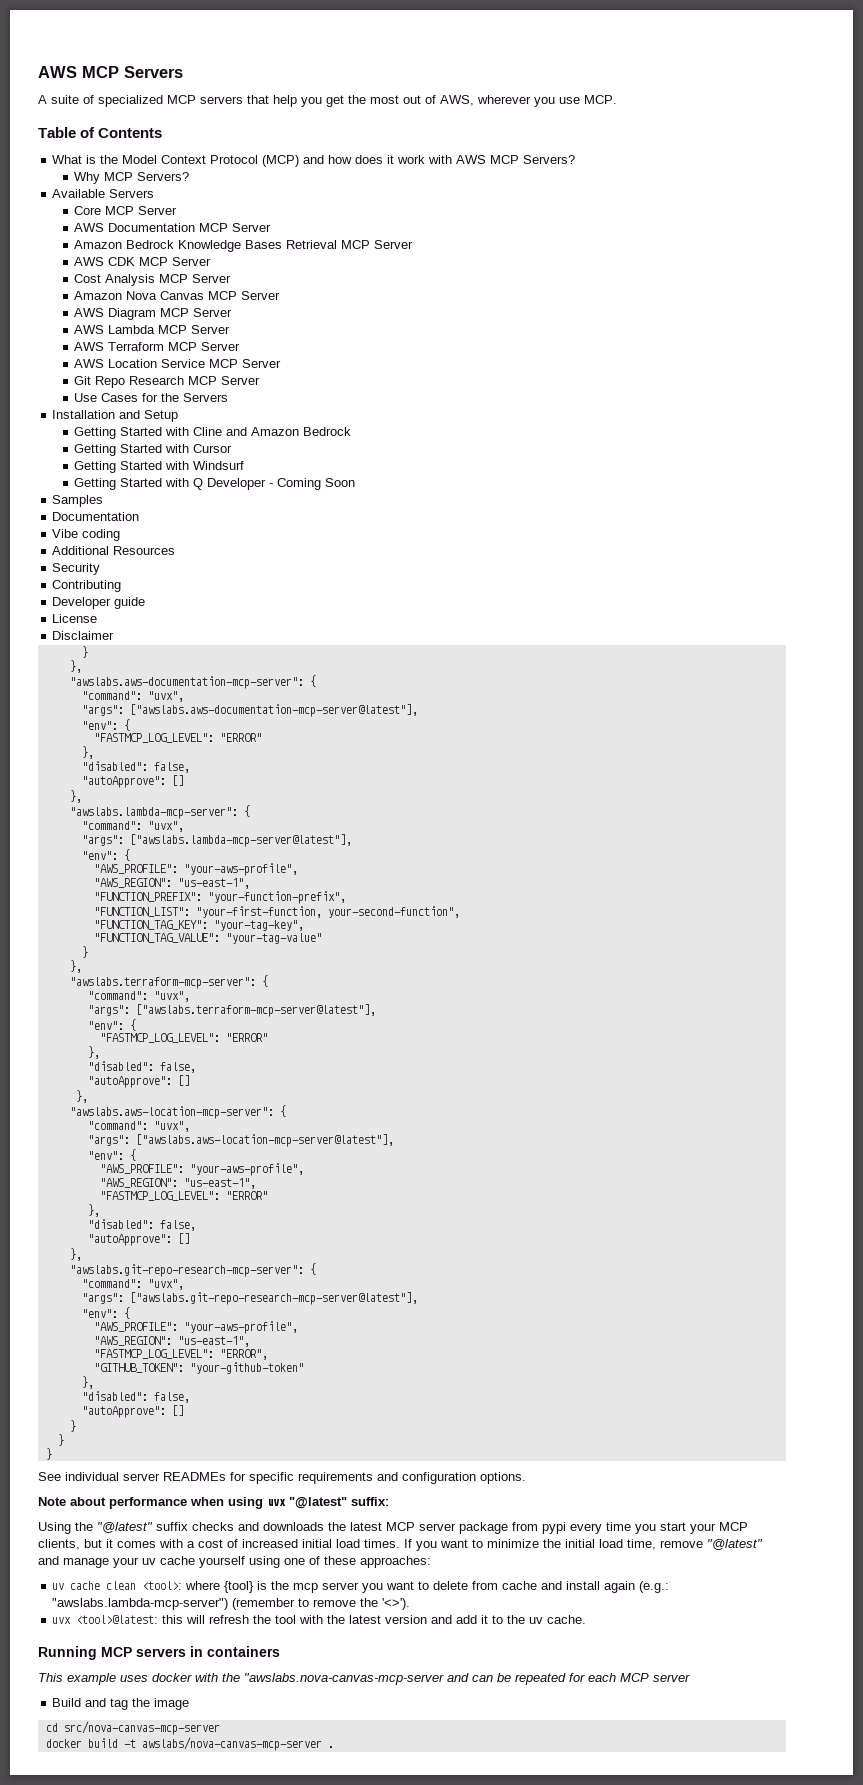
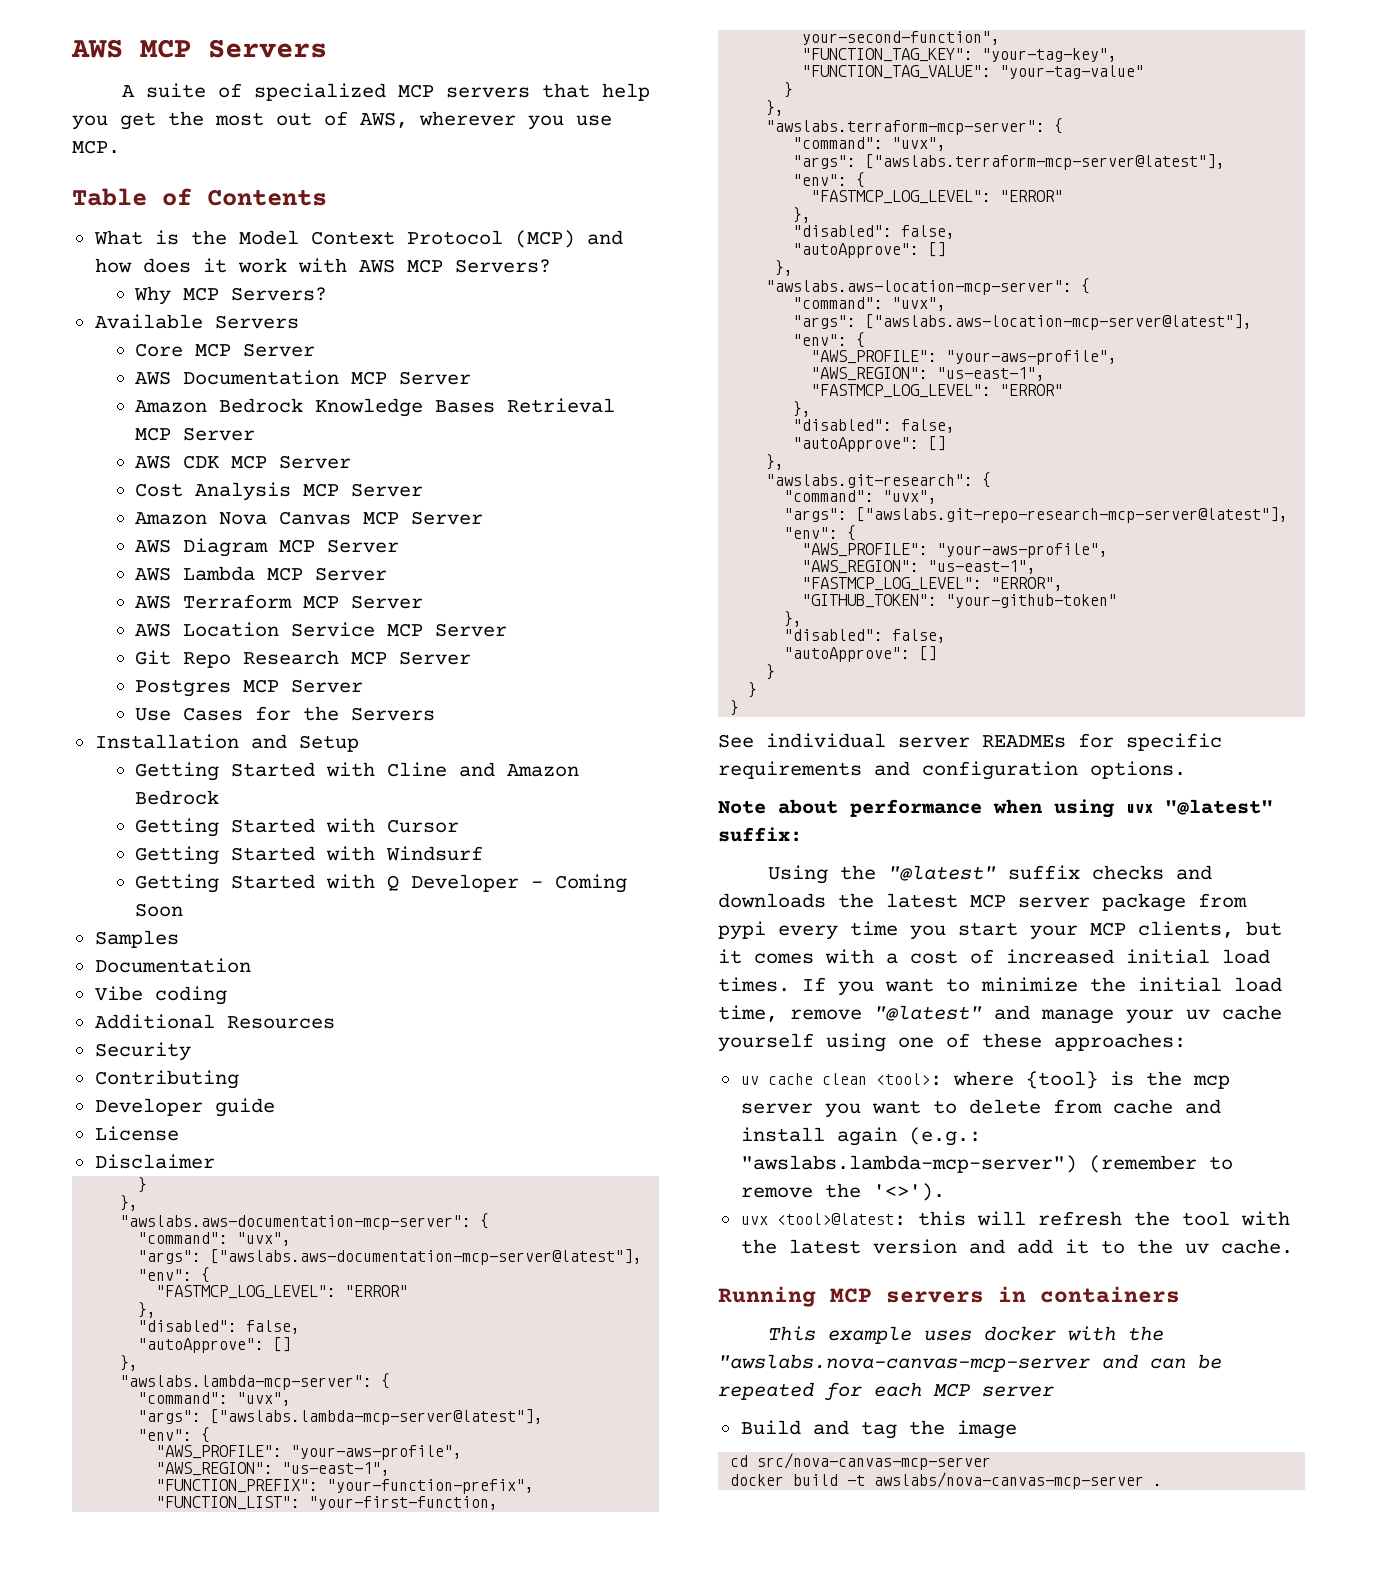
+ Postgres MCP Server
- "awslabs.git-repo-research-mcp-server": {
+ "awslabs.git-research": {

